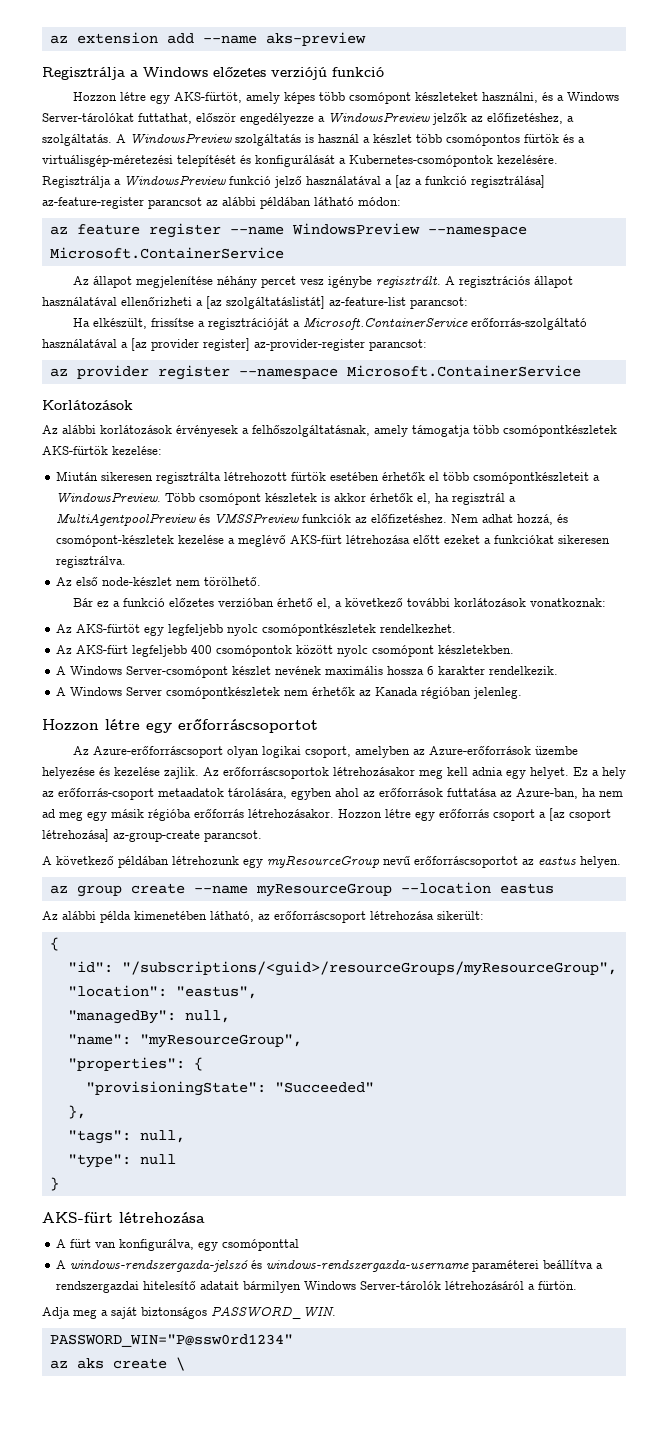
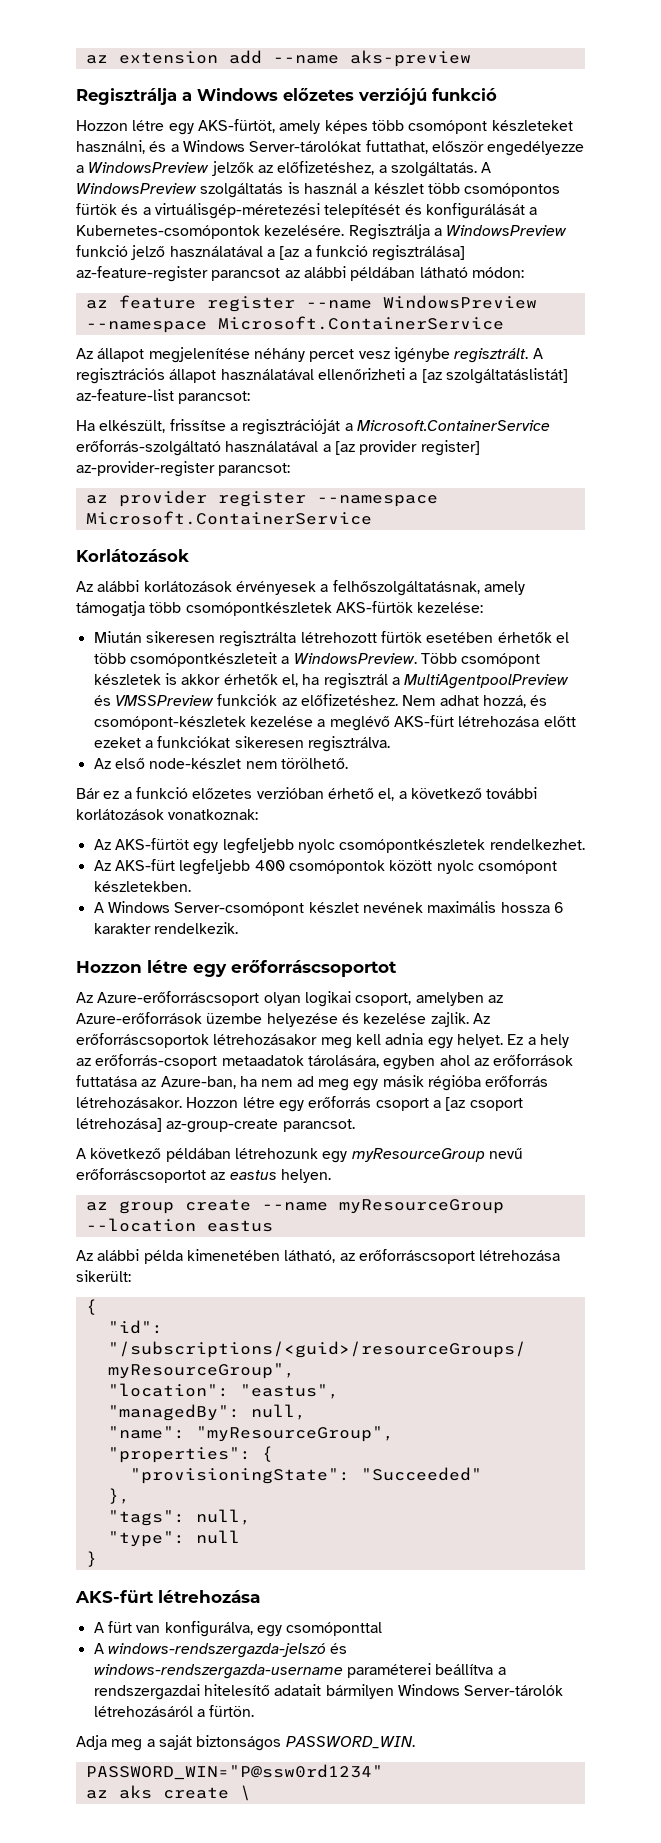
- A Windows Server csomópontkészletek nem érhetők az Kanada régióban jelenleg.

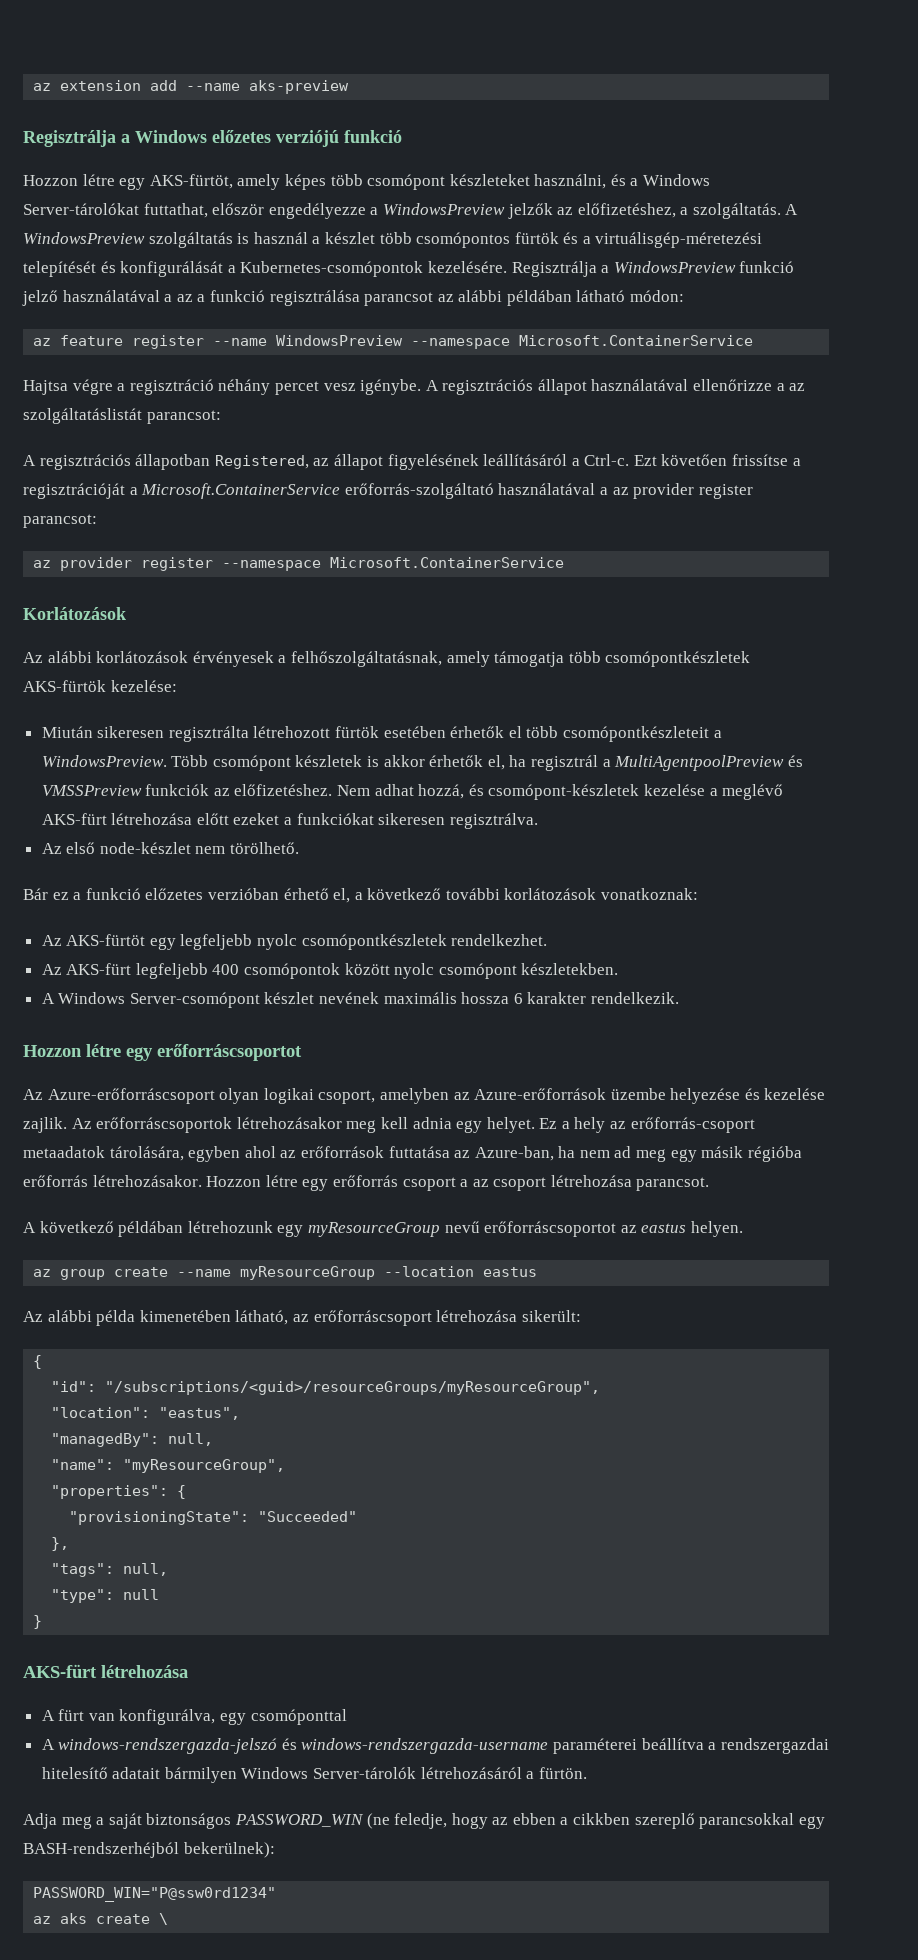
- Regisztrálja a WindowsPreview funkció jelző használatával a [az a funkció regisztrálása] az-feature-register parancsot az alábbi példában látható módon:
+ Regisztrálja a WindowsPreview funkció jelző használatával a az a funkció regisztrálása parancsot az alábbi példában látható módon:
- Az állapot megjelenítése néhány percet vesz igénybe regisztrált.
+ Hajtsa végre a regisztráció néhány percet vesz igénybe.
- A regisztrációs állapot használatával ellenőrizheti a [az szolgáltatáslistát] az-feature-list parancsot:
- Ha elkészült, frissítse a regisztrációját a Microsoft.ContainerService erőforrás-szolgáltató használatával a [az provider register] az-provider-register parancsot:
+ A regisztrációs állapot használatával ellenőrizze a az szolgáltatáslistát parancsot:
+ A regisztrációs állapotban Registered, az állapot figyelésének leállításáról a Ctrl-c. Ezt követően frissítse a regisztrációját a Microsoft.ContainerService erőforrás-szolgáltató használatával a az provider register parancsot:
- Hozzon létre egy erőforrás csoport a [az csoport létrehozása] az-group-create parancsot.
+ Hozzon létre egy erőforrás csoport a az csoport létrehozása parancsot.
- Adja meg a saját biztonságos PASSWORD_WIN.
+ Adja meg a saját biztonságos PASSWORD_WIN (ne feledje, hogy az ebben a cikkben szereplő parancsokkal egy BASH-rendszerhéjból bekerülnek):

